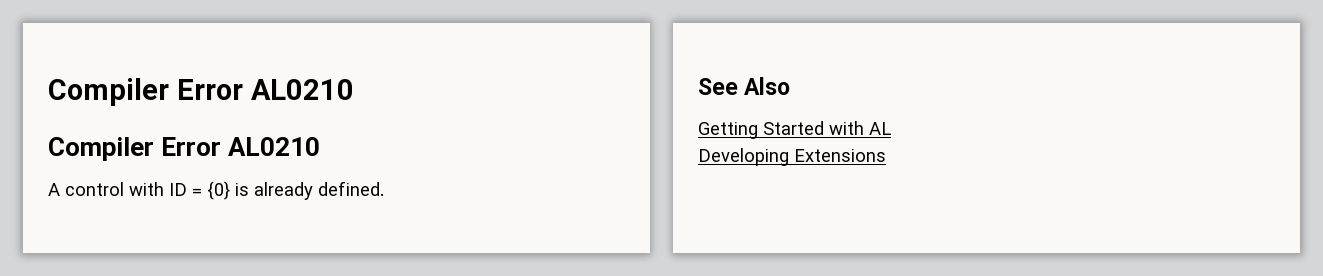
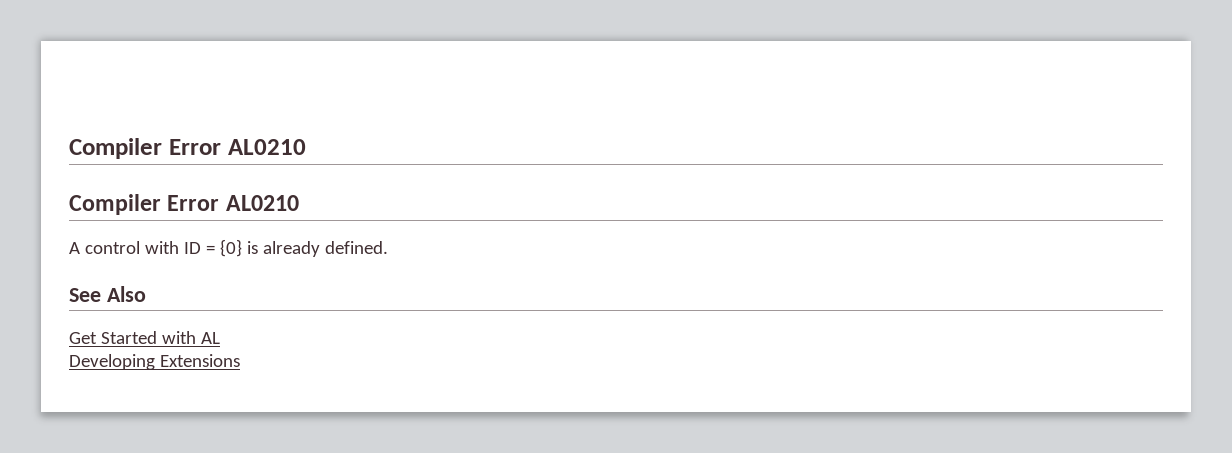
- Getting Started with AL
+ Get Started with AL

